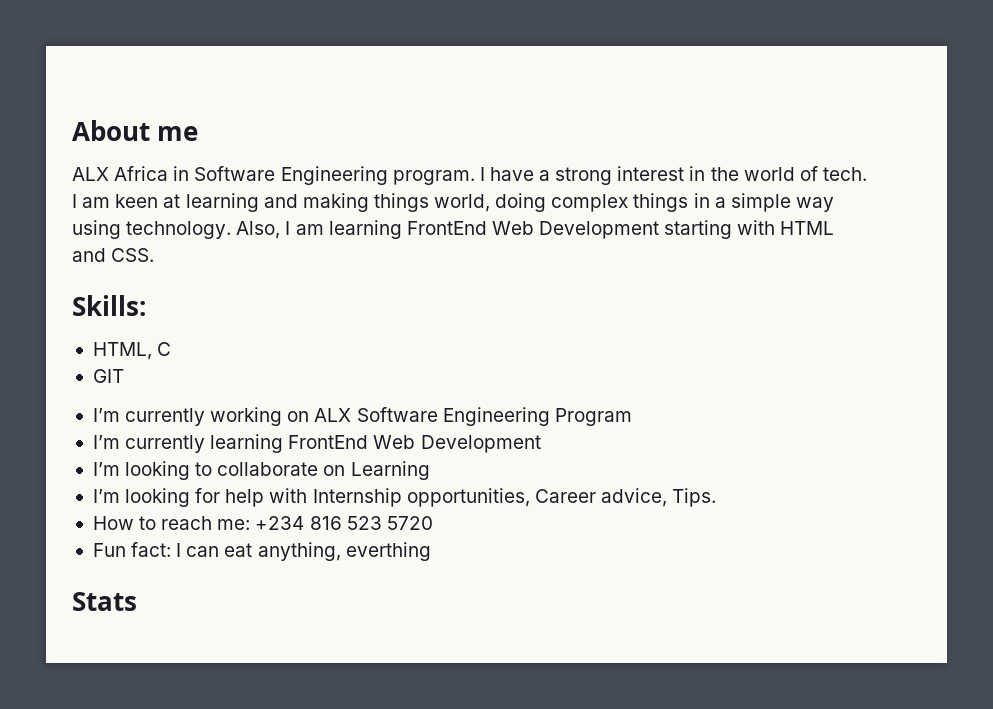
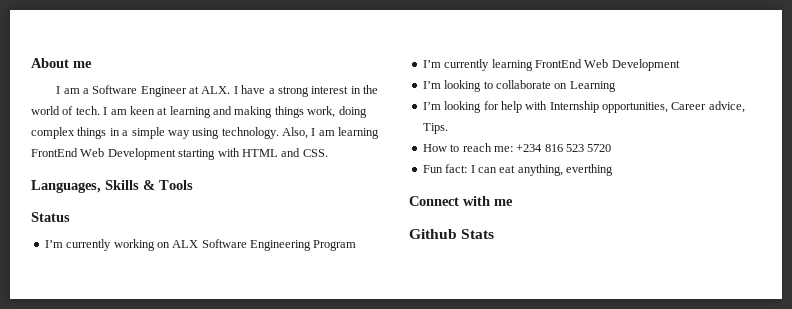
- ALX Africa in Software Engineering program. I have a strong interest in the world of tech.
+ I am a Software Engineer at ALX. I have a strong interest in the world of tech.
- I am keen at learning and making things world, doing complex things in a simple way using technology.
+ I am keen at learning and making things work, doing complex things in a simple way using technology.
- Skills:
- HTML, C
- GIT
+ Languages, Skills & Tools
+ Status
- Stats
+ Connect with me
+ Github Stats

